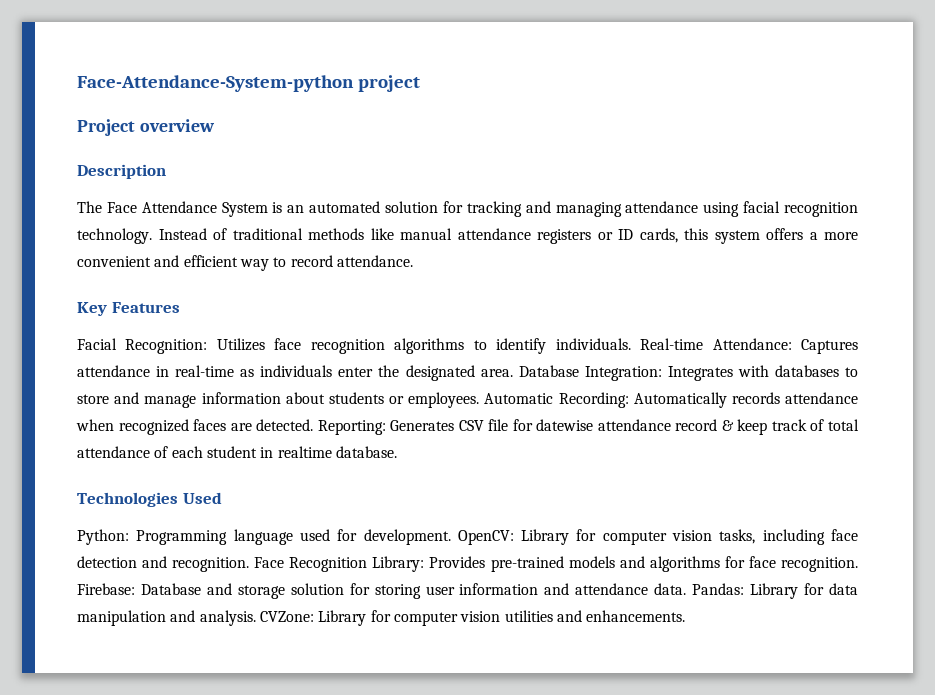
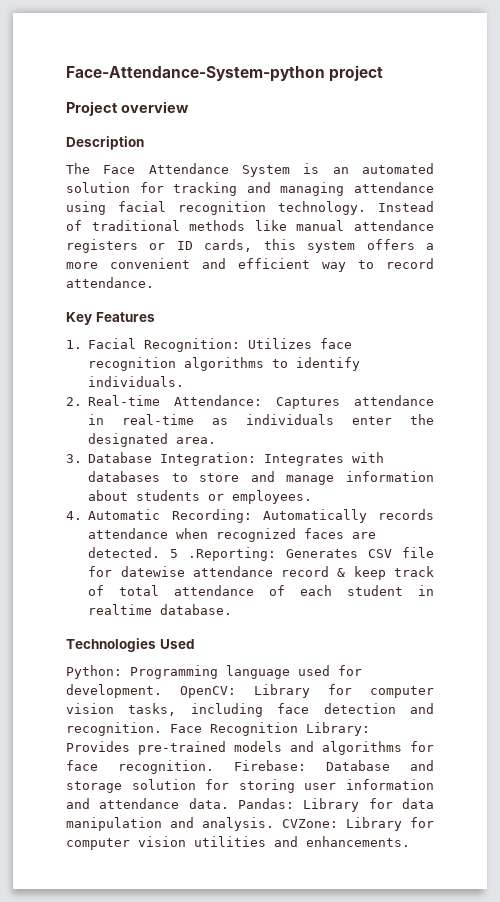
- Facial Recognition: Utilizes face recognition algorithms to identify individuals. Real-time Attendance: Captures attendance in real-time as individuals enter the designated area. Database Integration: Integrates with databases to store and manage information about students or employees. Automatic Recording: Automatically records attendance when recognized faces are detected.
+ 1. Facial Recognition: Utilizes face recognition algorithms to identify individuals.
+ 2. Real-time Attendance: Captures attendance in real-time as individuals enter the designated area.
+ 3. Database Integration: Integrates with databases to store and manage information about students or employees.
+ 4. Automatic Recording: Automatically records attendance when recognized faces are detected.
- Reporting: Generates CSV file for datewise attendance record & keep track of total attendance of each student in realtime database.
+ 5 .Reporting: Generates CSV file for datewise attendance record & keep track of total attendance of each student in realtime database.

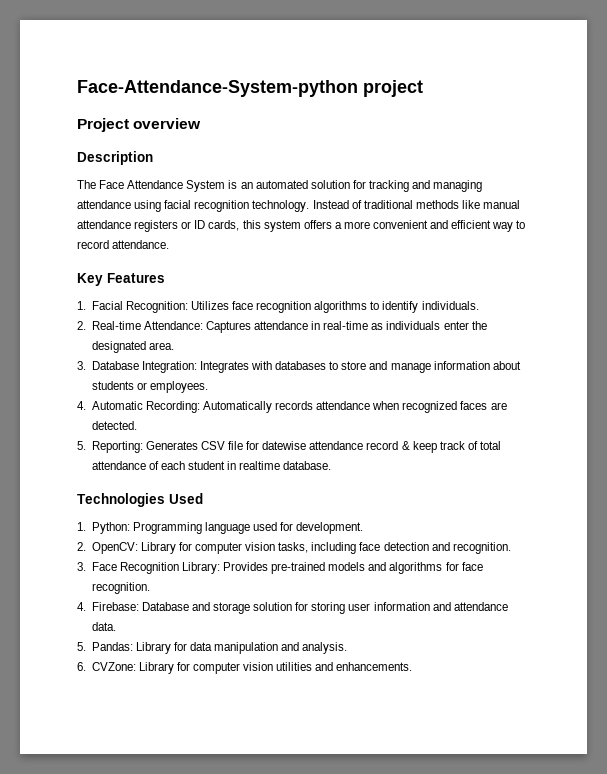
- 4. Automatic Recording: Automatically records attendance when recognized faces are detected. 5 .Reporting: Generates CSV file for datewise attendance record & keep track of total attendance of each student in realtime database.
+ 4. Automatic Recording: Automatically records attendance when recognized faces are detected.
+ 5. Reporting: Generates CSV file for datewise attendance record & keep track of total attendance of each student in realtime database.
- Python: Programming language used for development. OpenCV: Library for computer vision tasks, including face detection and recognition. Face Recognition Library: Provides pre-trained models and algorithms for face recognition. Firebase: Database and storage solution for storing user information and attendance data. Pandas: Library for data manipulation and analysis. CVZone: Library for computer vision utilities and enhancements.
+ 1. Python: Programming language used for development.
+ 2. OpenCV: Library for computer vision tasks, including face detection and recognition.
+ 3. Face Recognition Library: Provides pre-trained models and algorithms for face recognition.
+ 4. Firebase: Database and storage solution for storing user information and attendance data.
+ 5. Pandas: Library for data manipulation and analysis.
+ 6. CVZone: Library for computer vision utilities and enhancements.

